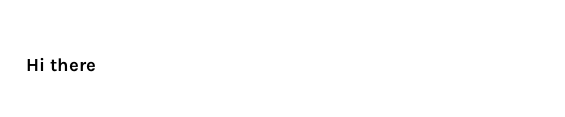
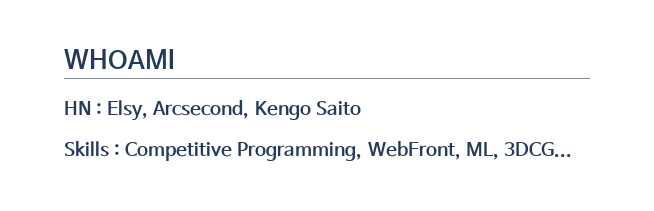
- Hi there
+ WHOAMI
+ HN : Elsy, Arcsecond, Kengo Saito
+ Skills : Competitive Programming, WebFront, ML, 3DCG...

